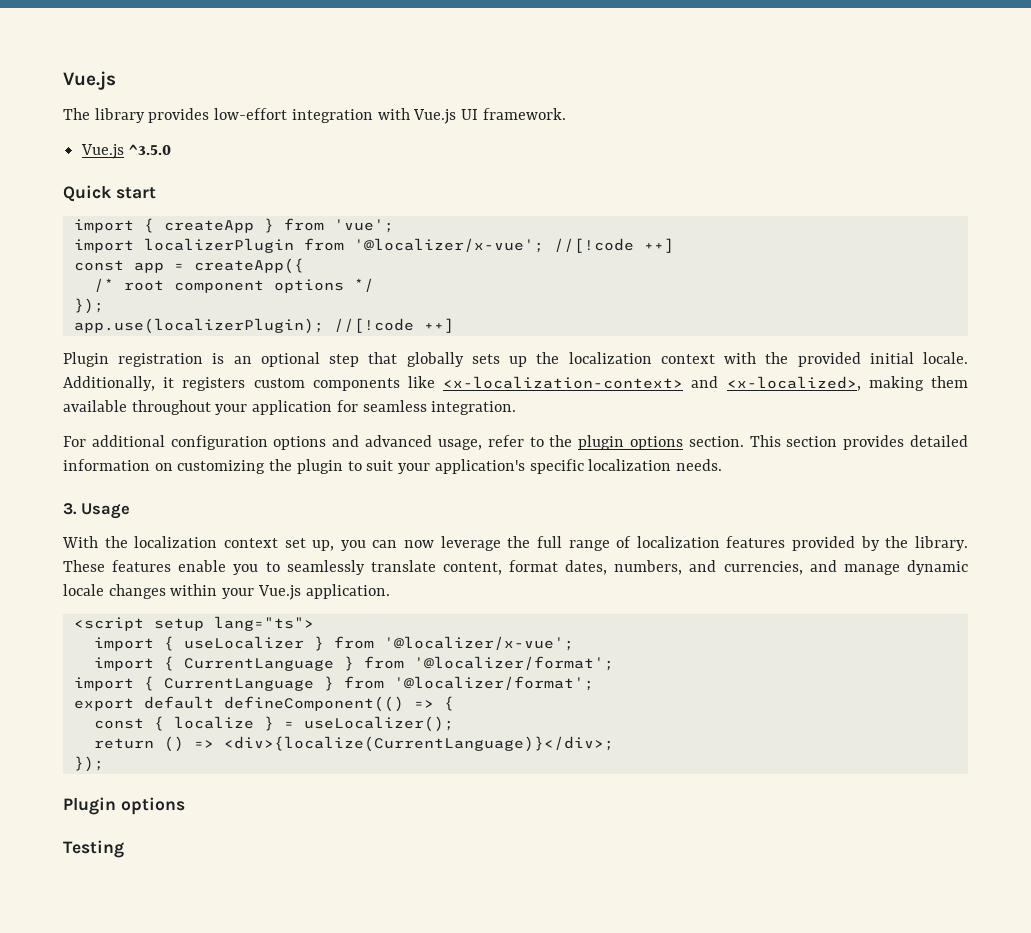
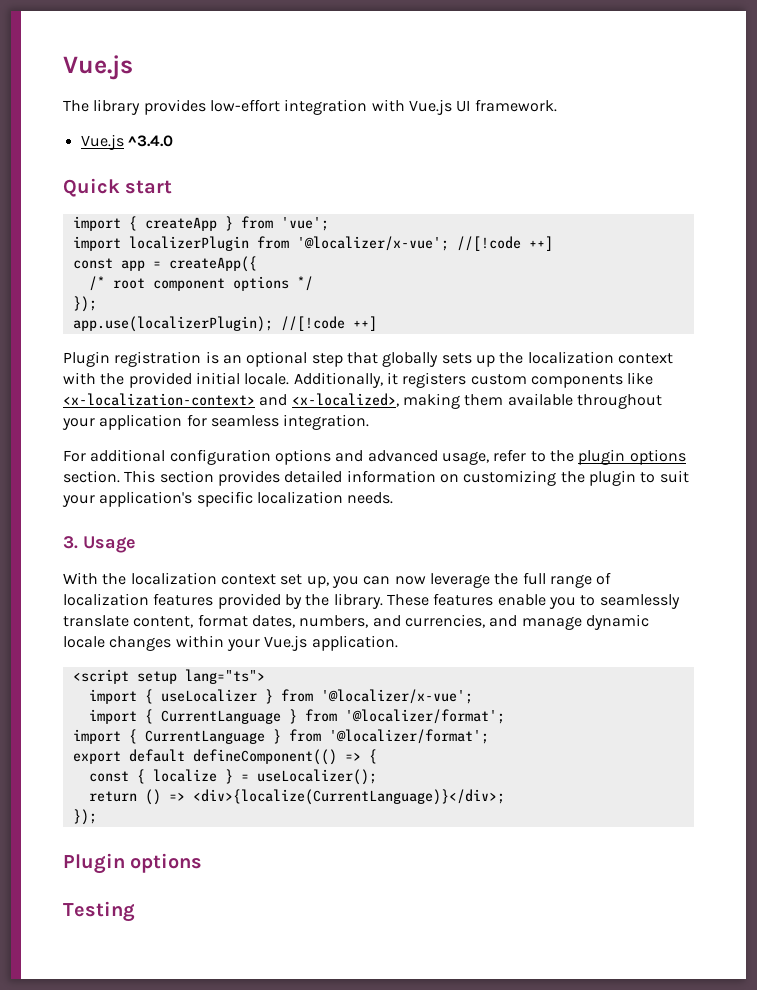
- Vue.js ^3.5.0
+ Vue.js ^3.4.0

